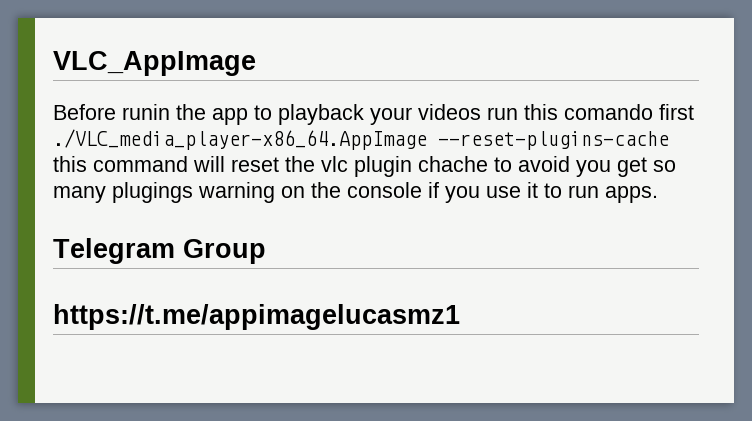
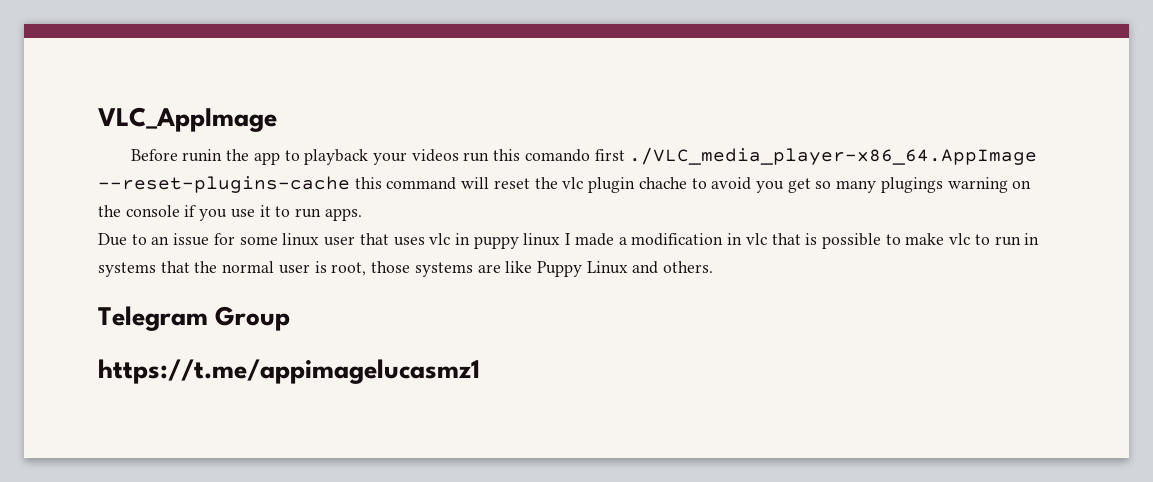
+ Due to an issue for some linux user that uses vlc in puppy linux I made a modification in vlc that is possible to make vlc to run in systems that the normal user is root, those systems are like Puppy Linux and others.

